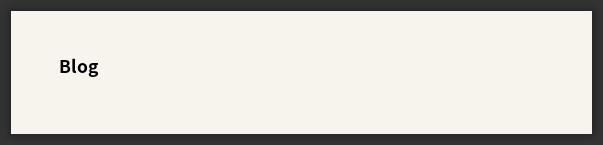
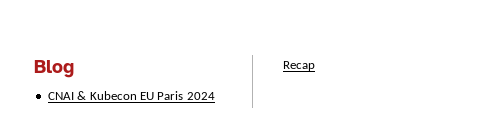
+ CNAI & Kubecon EU Paris 2024 Recap

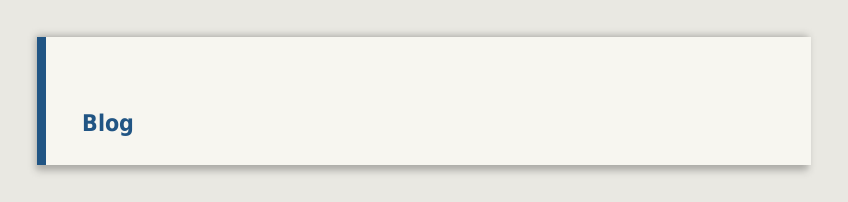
- CNAI & Kubecon EU Paris 2024 Recap

